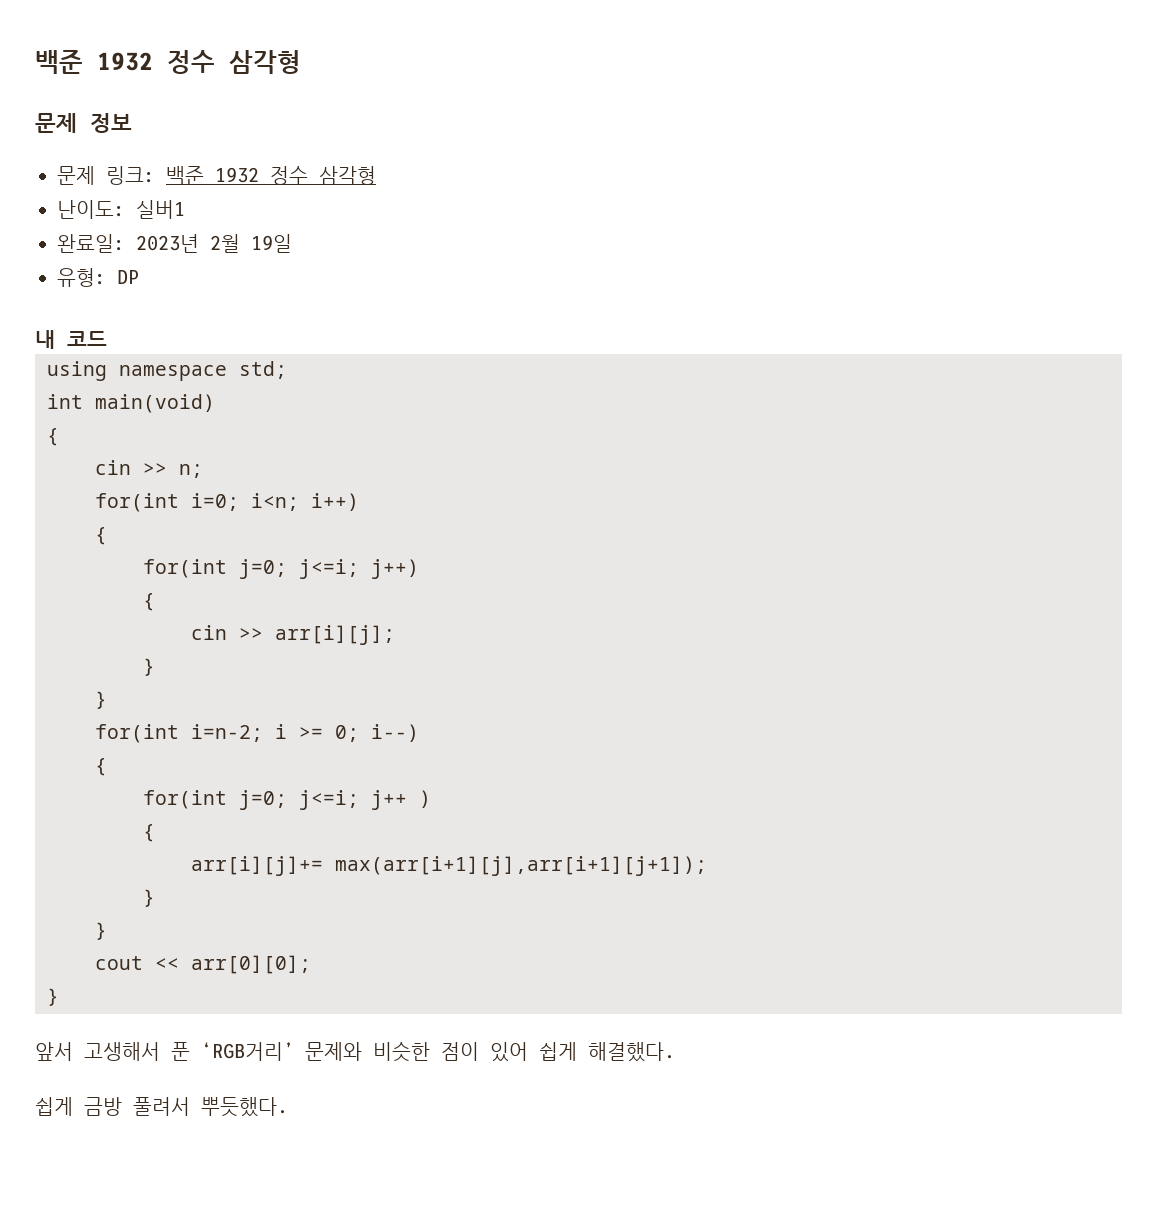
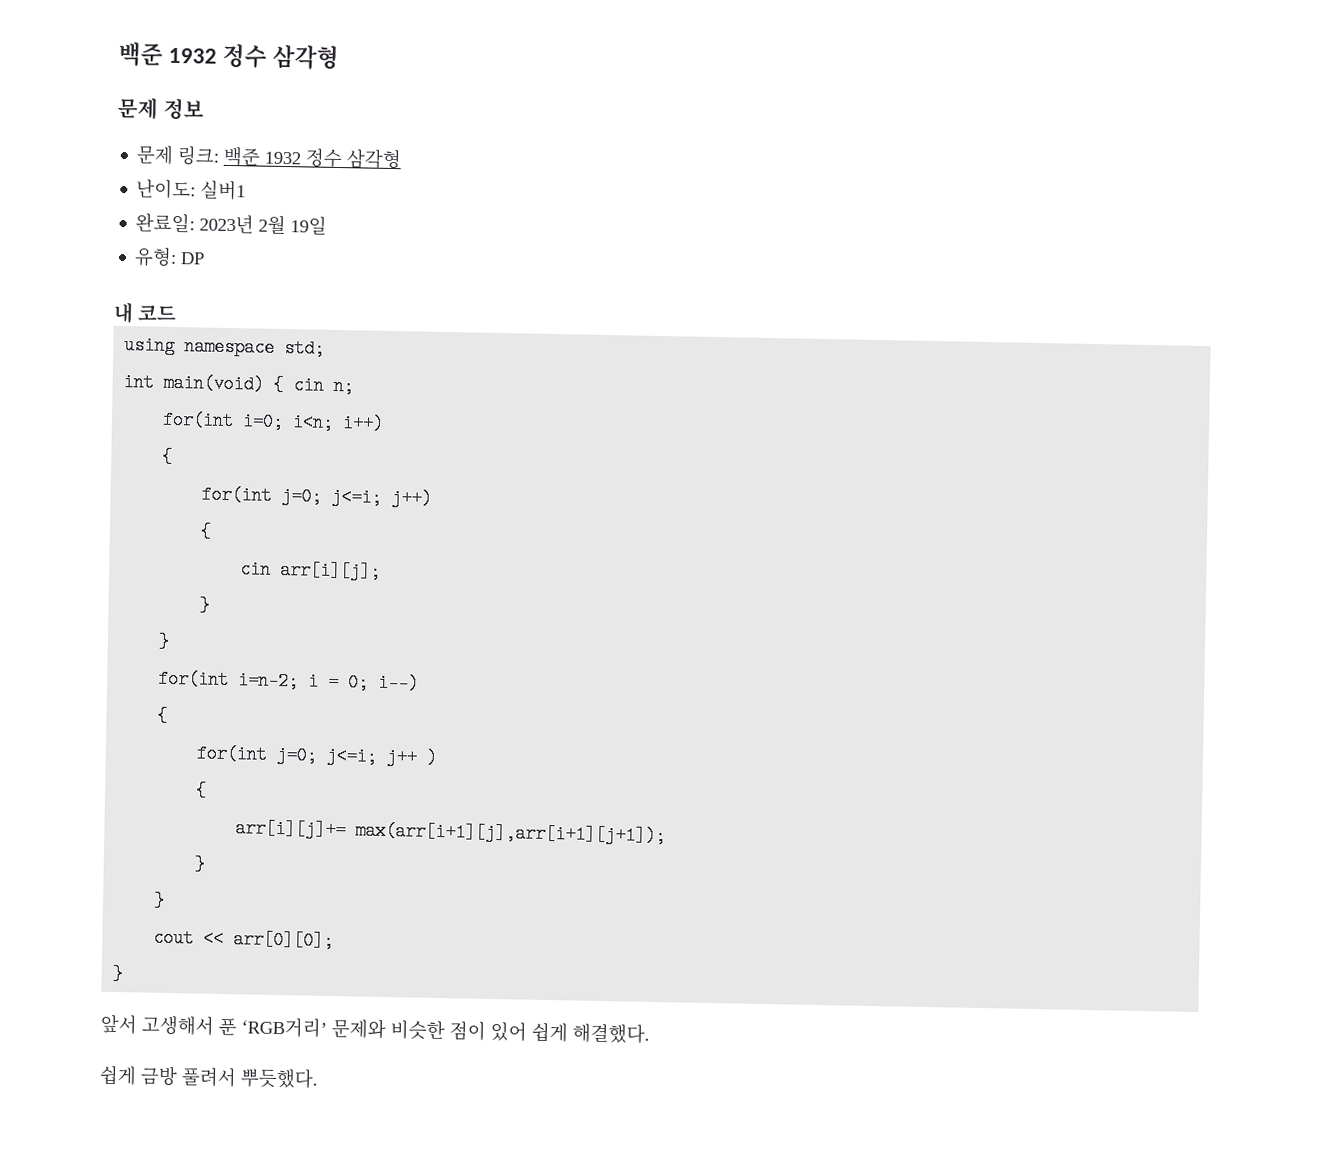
- int main(void)
- {
- cin >> n;
+ int main(void) { cin n;
- cin >> arr[i][j];
+ cin arr[i][j];
- for(int i=n-2; i >= 0; i--)
+ for(int i=n-2; i = 0; i--)

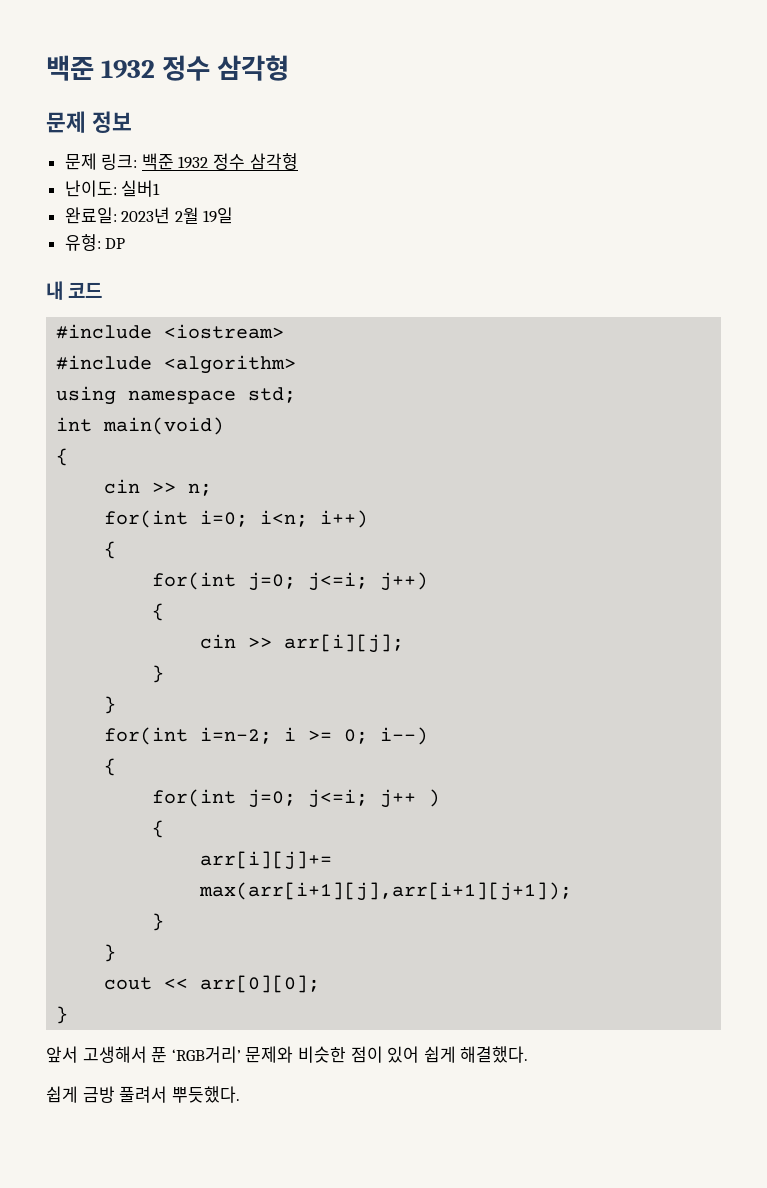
+ #include <iostream>
+ #include <algorithm>
- int main(void) { cin n;
+ int main(void)
+ {
+ cin >> n;
- cin arr[i][j];
+ cin >> arr[i][j];
- for(int i=n-2; i = 0; i--)
+ for(int i=n-2; i >= 0; i--)

